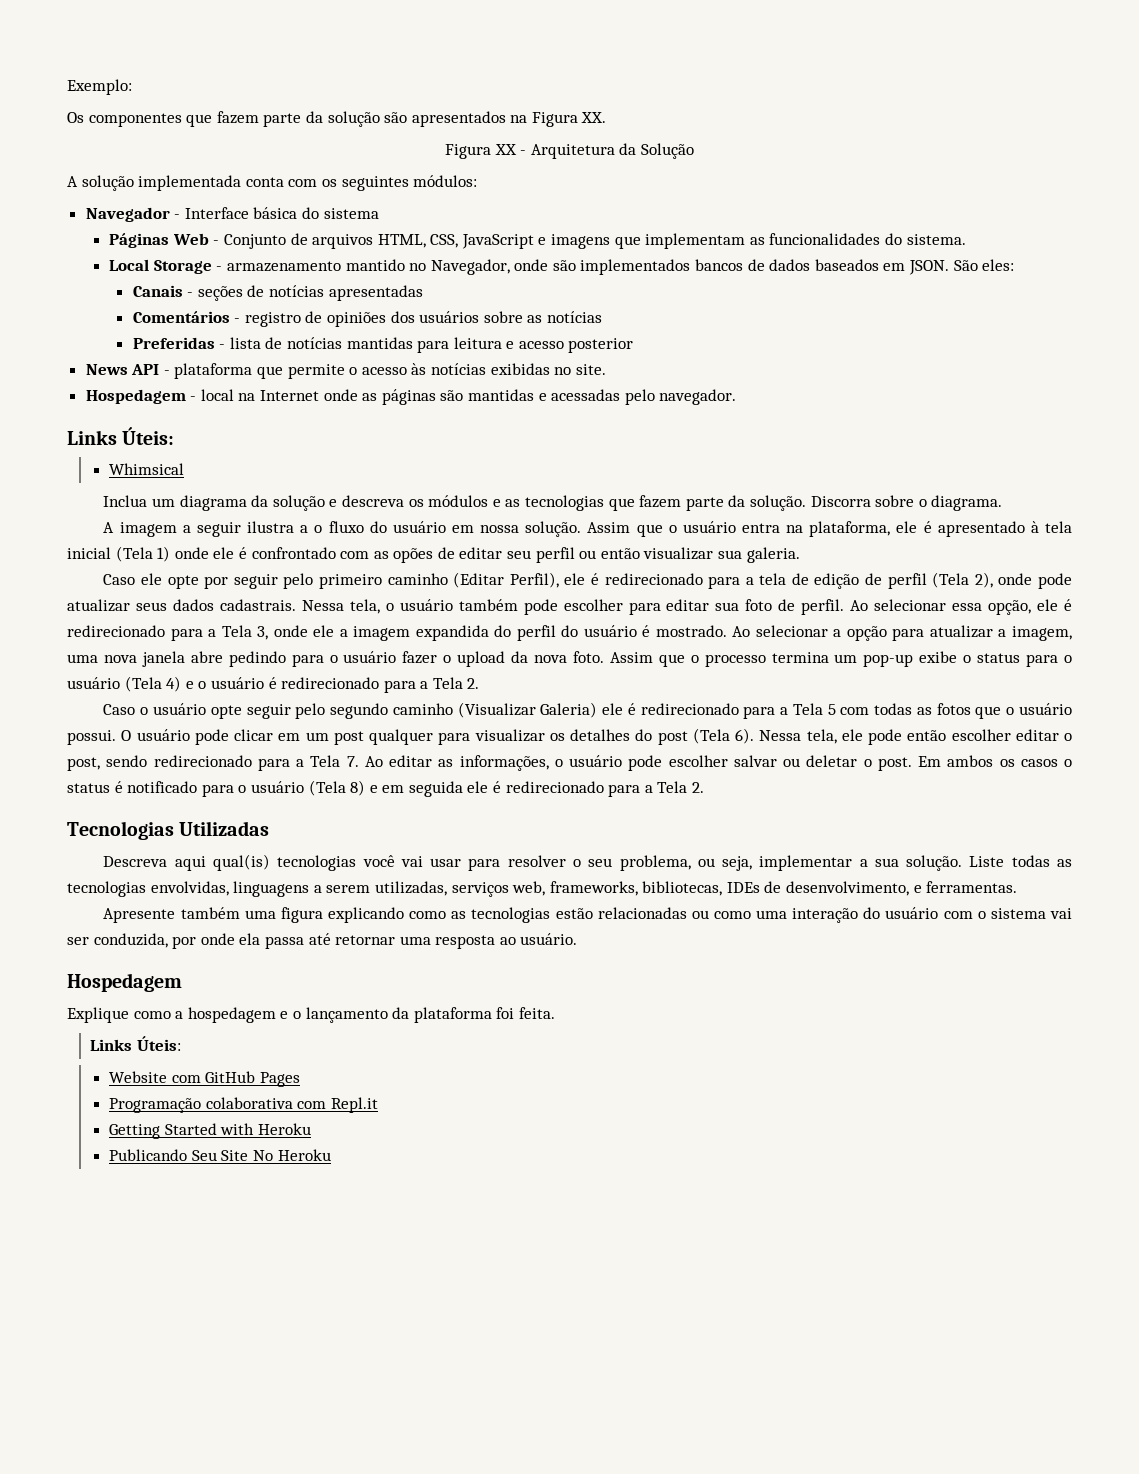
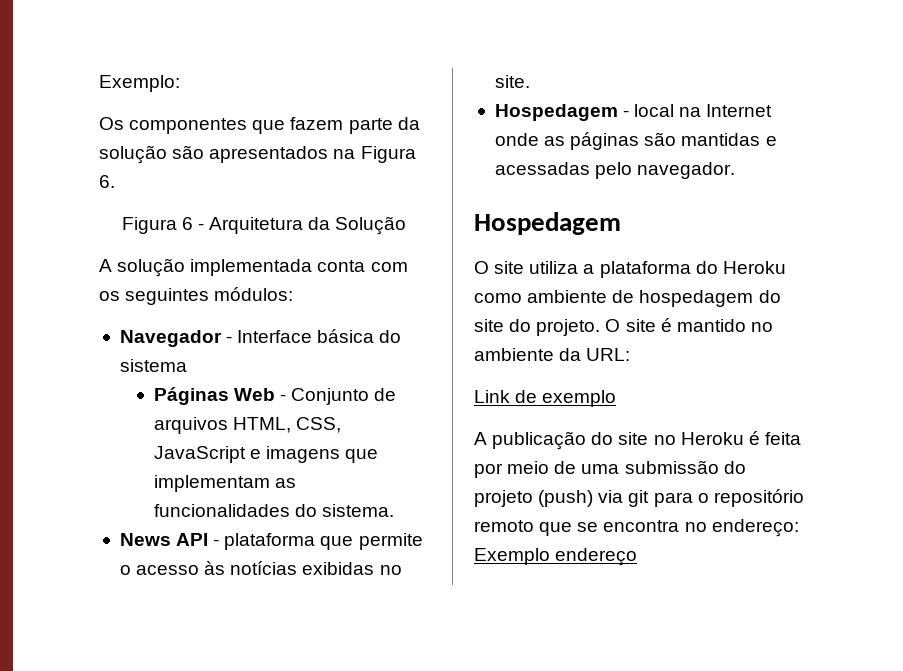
- Os componentes que fazem parte da solução são apresentados na Figura XX.
- Figura XX - Arquitetura da Solução
+ Os componentes que fazem parte da solução são apresentados na Figura 6.
+ Figura 6 - Arquitetura da Solução
- Local Storage - armazenamento mantido no Navegador, onde são implementados bancos de dados baseados em JSON. São eles:
- Canais - seções de notícias apresentadas
- Comentários - registro de opiniões dos usuários sobre as notícias
- Preferidas - lista de notícias mantidas para leitura e acesso posterior
  Hospedagem - local na Internet onde as páginas são mantidas e acessadas pelo navegador.
- Links Úteis:
- Whimsical
- Inclua um diagrama da solução e descreva os módulos e as tecnologias que fazem parte da solução. Discorra sobre o diagrama.
- A imagem a seguir ilustra a o fluxo do usuário em nossa solução. Assim que o usuário entra na plataforma, ele é apresentado à tela inicial (Tela 1) onde ele é confrontado com as opões de editar seu perfil ou então visualizar sua galeria.
- Caso ele opte por seguir pelo primeiro caminho (Editar Perfil), ele é redirecionado para a tela de edição de perfil (Tela 2), onde pode atualizar seus dados cadastrais. Nessa tela, o usuário também pode escolher para editar sua foto de perfil. Ao selecionar essa opção, ele é redirecionado para a Tela 3, onde ele a imagem expandida do perfil do usuário é mostrado. Ao selecionar a opção para atualizar a imagem, uma nova janela abre pedindo para o usuário fazer o upload da nova foto. Assim que o processo termina um pop-up exibe o status para o usuário (Tela 4) e o usuário é redirecionado para a Tela 2.
- Caso o usuário opte seguir pelo segundo caminho (Visualizar Galeria) ele é redirecionado para a Tela 5 com todas as fotos que o usuário possui. O usuário pode clicar em um post qualquer para visualizar os detalhes do post (Tela 6). Nessa tela, ele pode então escolher editar o post, sendo redirecionado para a Tela 7. Ao editar as informações, o usuário pode escolher salvar ou deletar o post. Em ambos os casos o status é notificado para o usuário (Tela 8) e em seguida ele é redirecionado para a Tela 2.
- Tecnologias Utilizadas
- Descreva aqui qual(is) tecnologias você vai usar para resolver o seu problema, ou seja, implementar a sua solução. Liste todas as tecnologias envolvidas, linguagens a serem utilizadas, serviços web, frameworks, bibliotecas, IDEs de desenvolvimento, e ferramentas.
- Apresente também uma figura explicando como as tecnologias estão relacionadas ou como uma interação do usuário com o sistema vai ser conduzida, por onde ela passa até retornar uma resposta ao usuário.
  Hospedagem
- Explique como a hospedagem e o lançamento da plataforma foi feita.
- Links Úteis:
- Website com GitHub Pages
- Programação colaborativa com Repl.it
- Getting Started with Heroku
- Publicando Seu Site No Heroku
+ O site utiliza a plataforma do Heroku como ambiente de hospedagem do site do projeto. O site é mantido no ambiente da URL:
+ Link de exemplo
+ A publicação do site no Heroku é feita por meio de uma submissão do projeto (push) via git para o repositório remoto que se encontra no endereço: Exemplo endereço

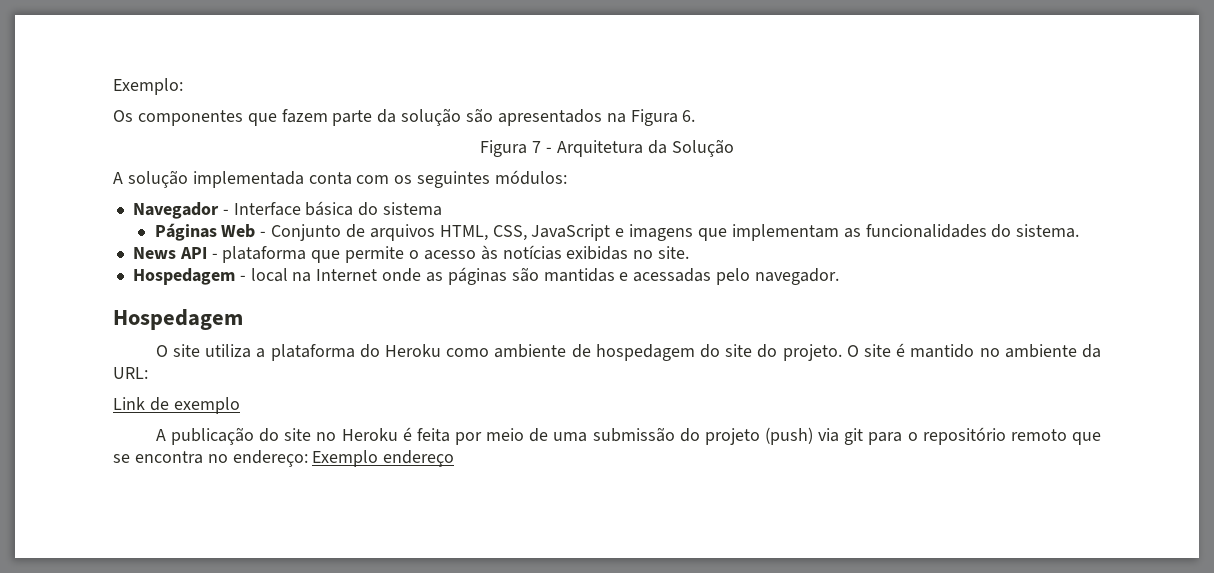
- Figura 6 - Arquitetura da Solução
+ Figura 7 - Arquitetura da Solução

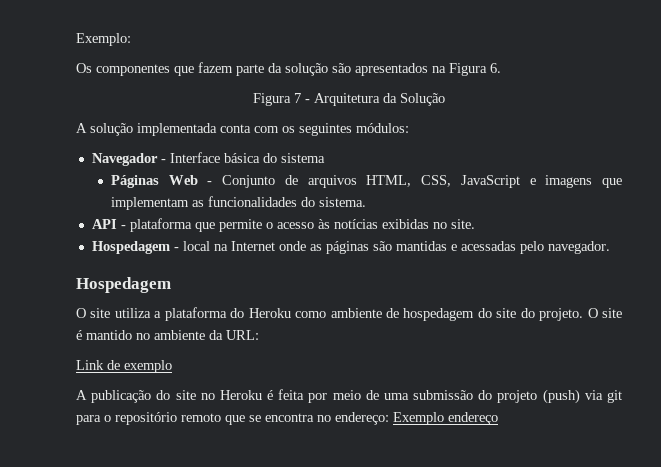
- News API - plataforma que permite o acesso às notícias exibidas no site.
+ API - plataforma que permite o acesso às notícias exibidas no site.

